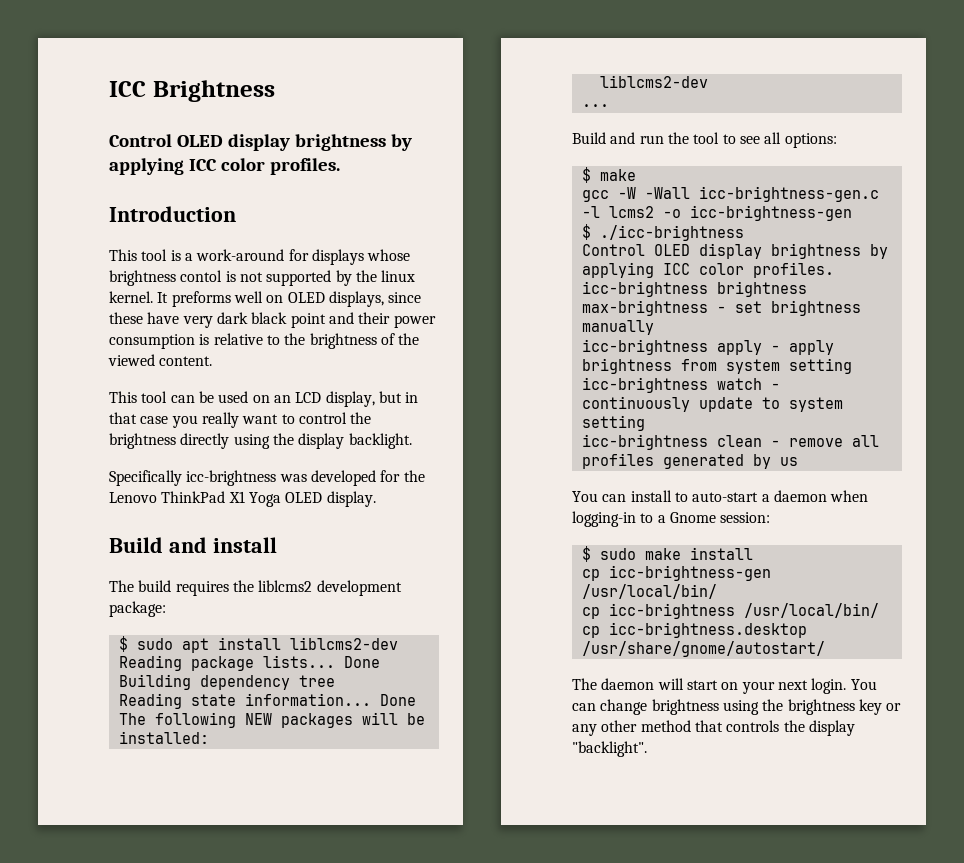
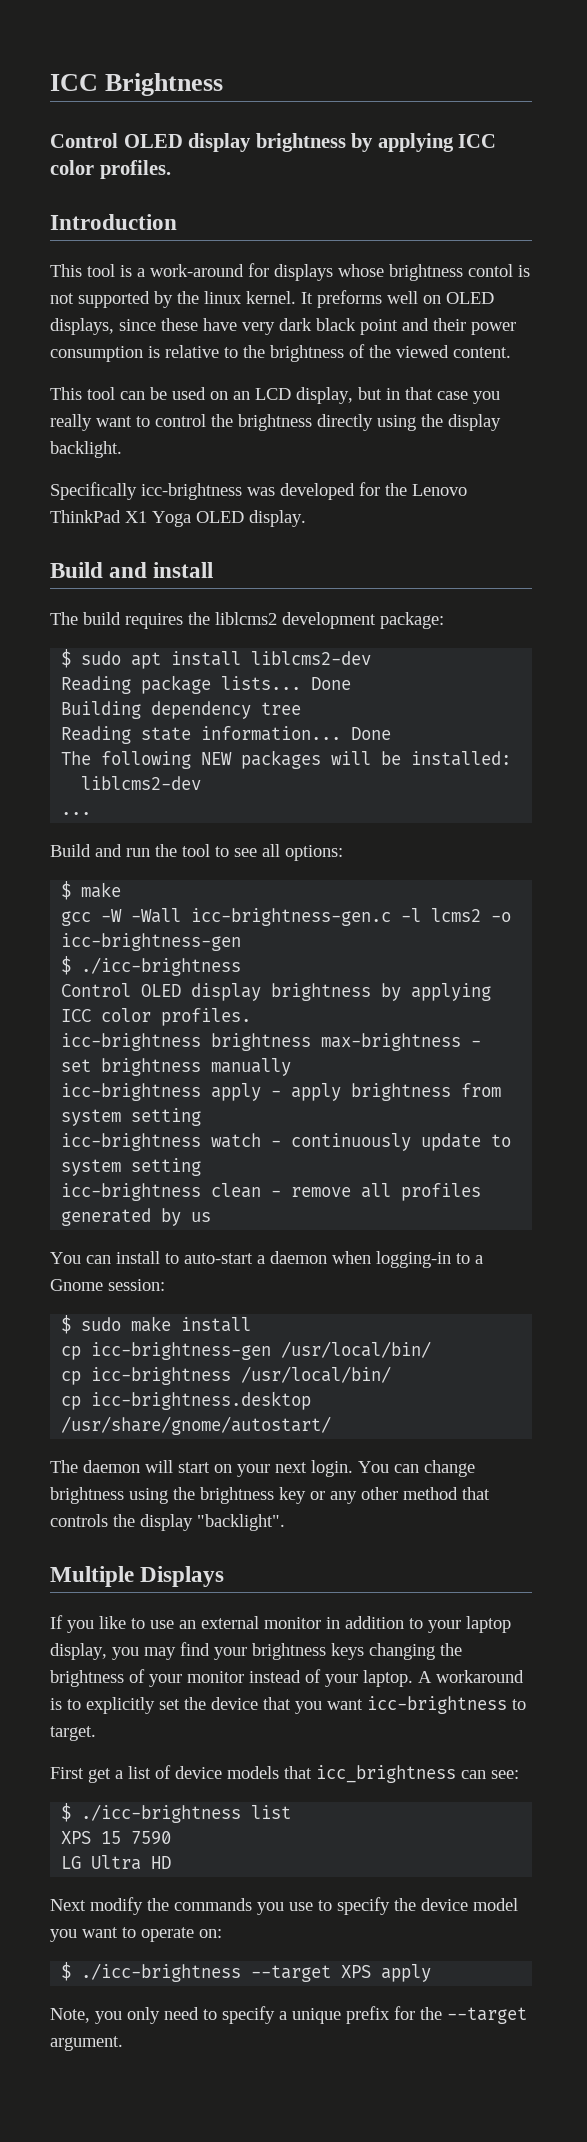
+ Multiple Displays
+ If you like to use an external monitor in addition to your laptop display, you may find your brightness keys changing the brightness of your monitor instead of your laptop. A workaround is to explicitly set the device that you want icc-brightness to target.
+ First get a list of device models that icc_brightness can see:
+ $ ./icc-brightness list
+ XPS 15 7590
+ LG Ultra HD
+ Next modify the commands you use to specify the device model you want to operate on:
+ $ ./icc-brightness --target XPS apply
+ Note, you only need to specify a unique prefix for the --target argument.

